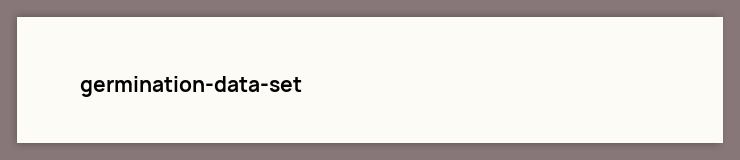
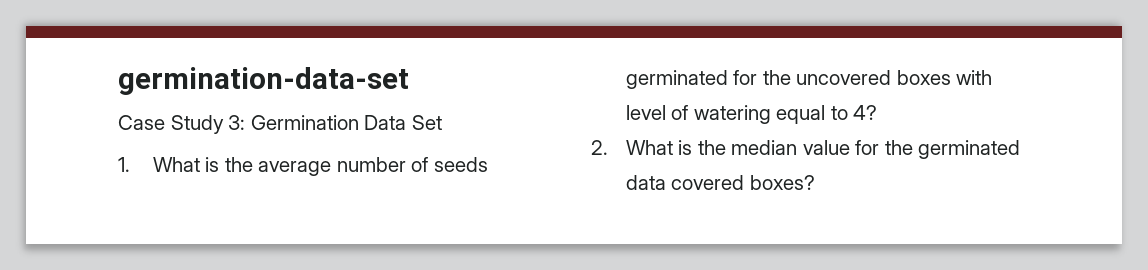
+ Case Study 3: Germination Data Set
+ 1. What is the average number of seeds germinated for the uncovered boxes with level of watering equal to 4?
+ 2. What is the median value for the germinated data covered boxes?

